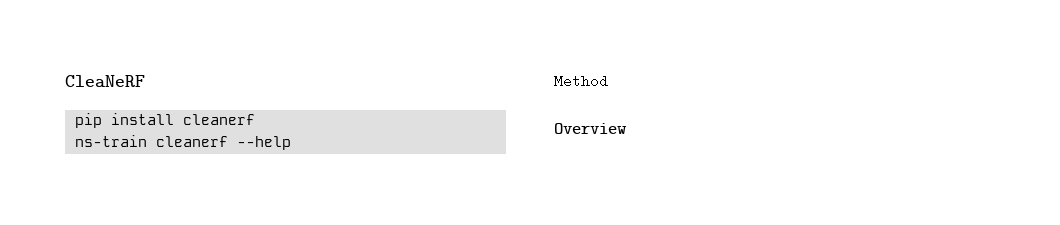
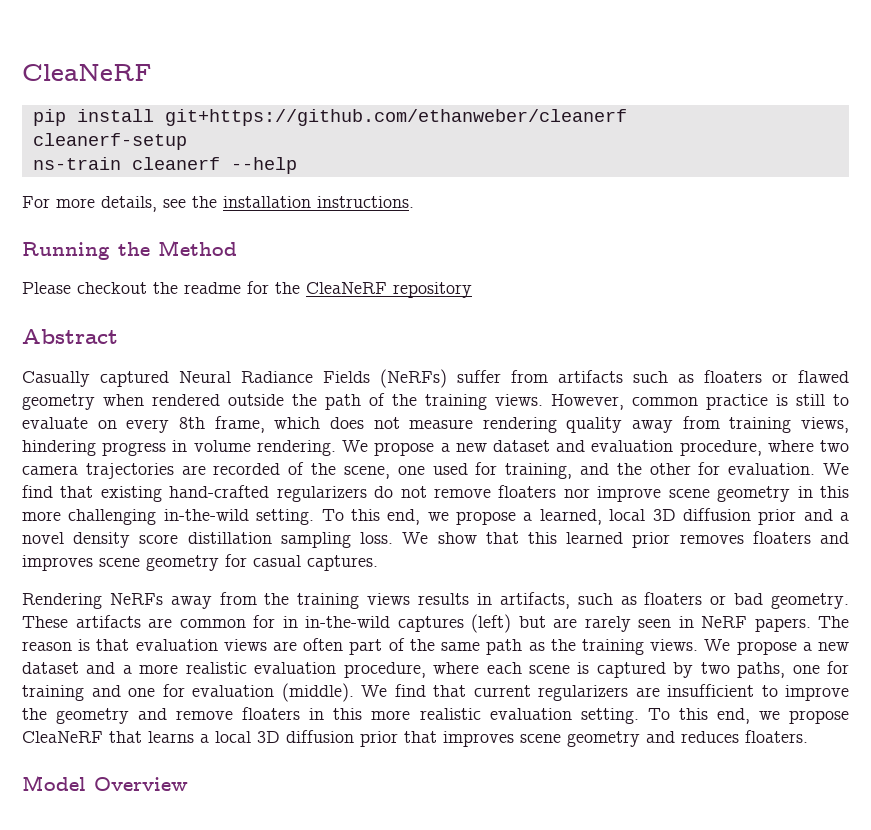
- pip install cleanerf
+ pip install git+https://github.com/ethanweber/cleanerf
+ cleanerf-setup
- Method
- Overview
+ For more details, see the installation instructions.
+ Running the Method
+ Please checkout the readme for the CleaNeRF repository
+ Abstract
+ Casually captured Neural Radiance Fields (NeRFs) suffer from artifacts such as floaters or flawed geometry when rendered outside the path of the training views. However, common practice is still to evaluate on every 8th frame, which does not measure rendering quality away from training views, hindering progress in volume rendering. We propose a new dataset and evaluation procedure, where two camera trajectories are recorded of the scene, one used for training, and the other for evaluation. We find that existing hand-crafted regularizers do not remove floaters nor improve scene geometry in this more challenging in-the-wild setting. To this end, we propose a learned, local 3D diffusion prior and a novel density score distillation sampling loss. We show that this learned prior removes floaters and improves scene geometry for casual captures.
+ Rendering NeRFs away from the training views results in artifacts, such as floaters or bad geometry. These artifacts are common for in in-the-wild captures (left) but are rarely seen in NeRF papers. The reason is that evaluation views are often part of the same path as the training views. We propose a new dataset and a more realistic evaluation procedure, where each scene is captured by two paths, one for training and one for evaluation (middle). We find that current regularizers are insufficient to improve the geometry and remove floaters in this more realistic evaluation setting. To this end, we propose CleaNeRF that learns a local 3D diffusion prior that improves scene geometry and reduces floaters.
+ Model Overview

